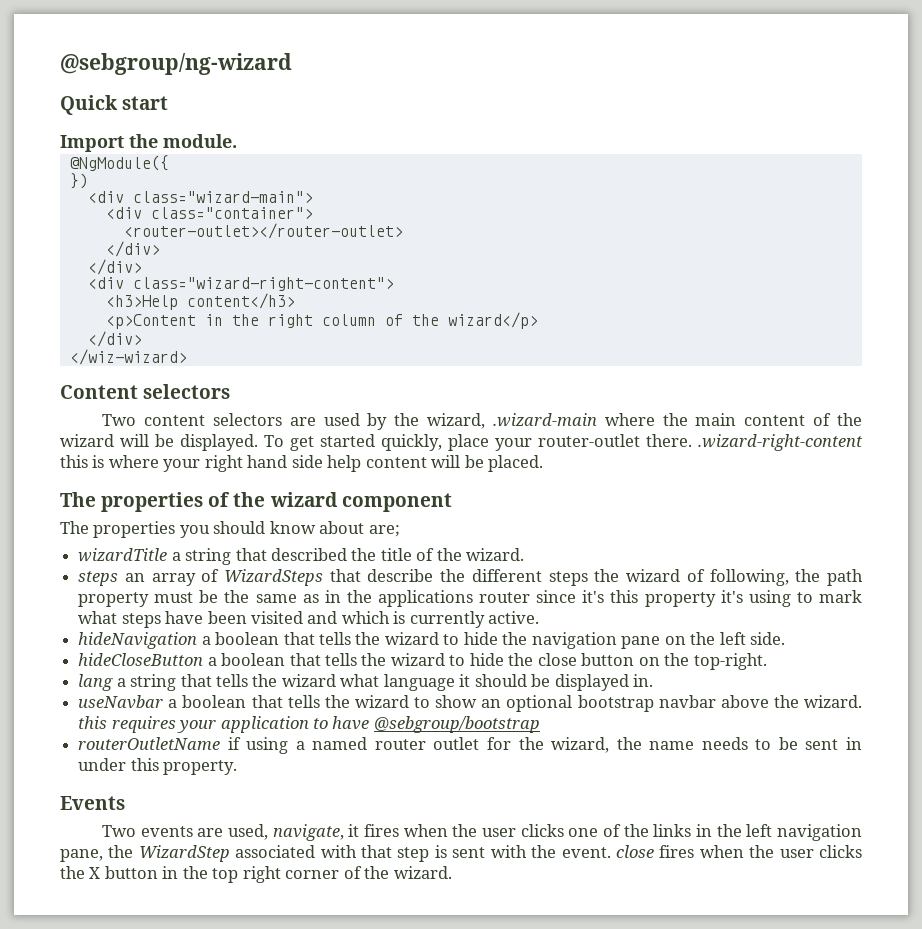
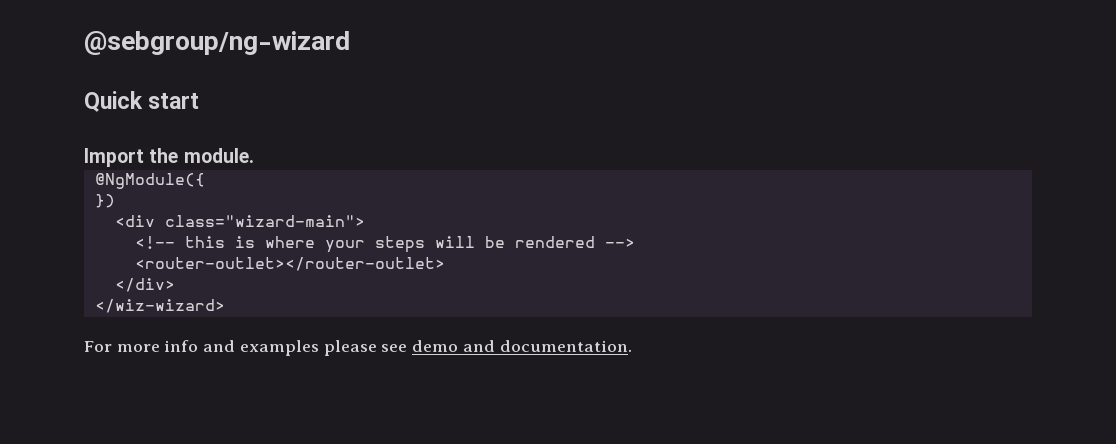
- <div class="container">
+ <!-- this is where your steps will be rendered -->
  <router-outlet></router-outlet>
  </div>
- </div>
- <div class="wizard-right-content">
- <h3>Help content</h3>
- <p>Content in the right column of the wizard</p>
- </div>
  </wiz-wizard>
- Content selectors
- Two content selectors are used by the wizard, .wizard-main where the main content of the wizard will be displayed. To get started quickly, place your router-outlet there. .wizard-right-content this is where your right hand side help content will be placed.
- The properties of the wizard component
- The properties you should know about are;
- wizardTitle a string that described the title of the wizard.
- steps an array of WizardSteps that describe the different steps the wizard of following, the path property must be the same as in the applications router since it's this property it's using to mark what steps have been visited and which is currently active.
- hideNavigation a boolean that tells the wizard to hide the navigation pane on the left side.
- hideCloseButton a boolean that tells the wizard to hide the close button on the top-right.
- lang a string that tells the wizard what language it should be displayed in.
- useNavbar a boolean that tells the wizard to show an optional bootstrap navbar above the wizard. this requires your application to have @sebgroup/bootstrap
- routerOutletName if using a named router outlet for the wizard, the name needs to be sent in under this property.
- Events
- Two events are used, navigate, it fires when the user clicks one of the links in the left navigation pane, the WizardStep associated with that step is sent with the event. close fires when the user clicks the X button in the top right corner of the wizard.
+ For more info and examples please see demo and documentation.

